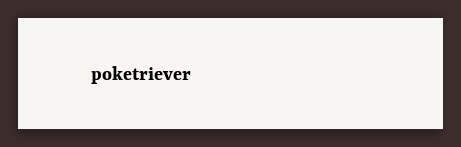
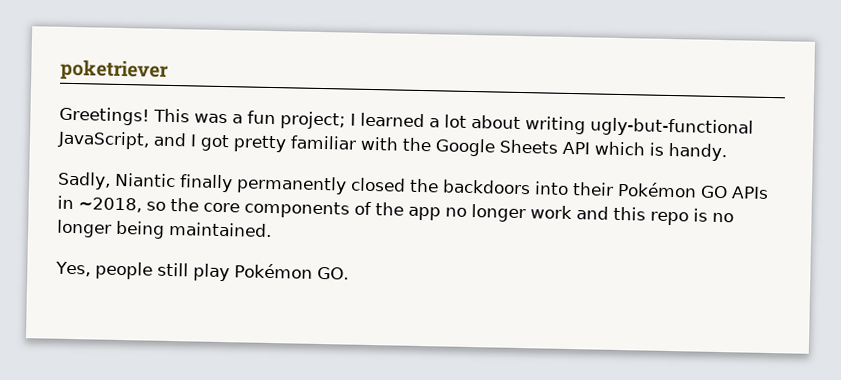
+ Greetings! This was a fun project; I learned a lot about writing ugly-but-functional JavaScript, and I got pretty familiar with the Google Sheets API which is handy.
+ Sadly, Niantic finally permanently closed the backdoors into their Pokémon GO APIs in ~2018, so the core components of the app no longer work and this repo is no longer being maintained.
+ Yes, people still play Pokémon GO.

